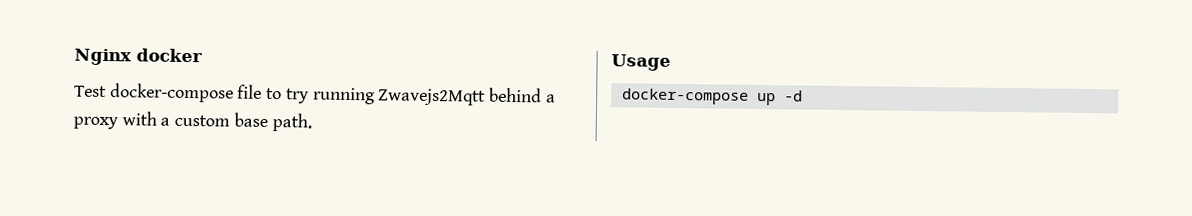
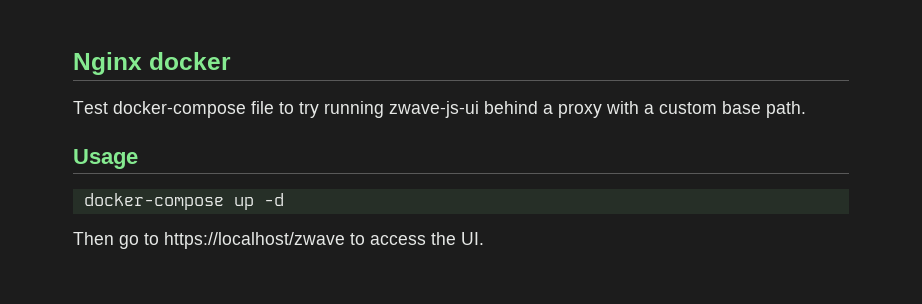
- Test docker-compose file to try running Zwavejs2Mqtt behind a proxy with a custom base path.
+ Test docker-compose file to try running zwave-js-ui behind a proxy with a custom base path.
+ Then go to https://localhost/zwave to access the UI.

